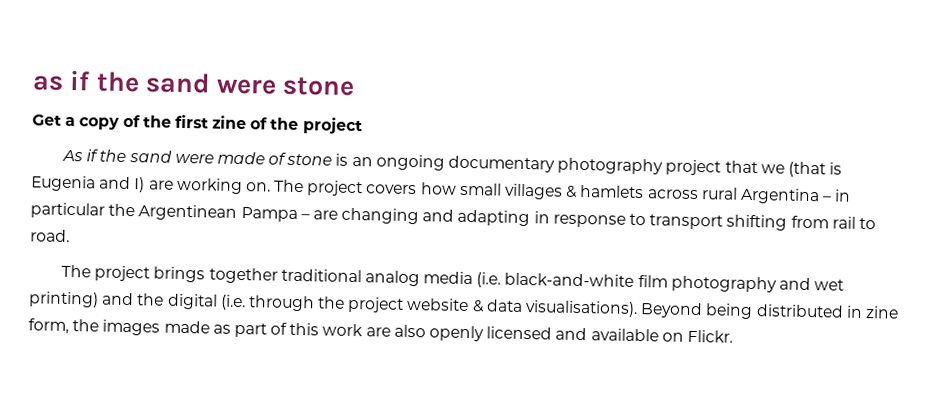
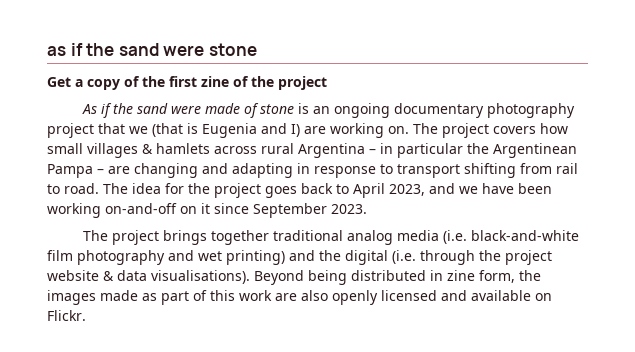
+ The idea for the project goes back to April 2023, and we have been working on-and-off on it since September 2023.

